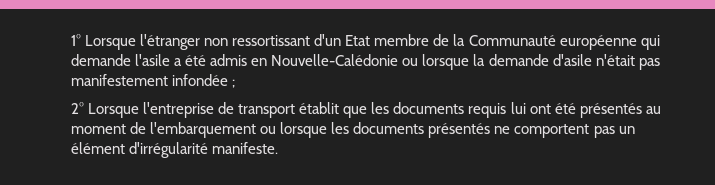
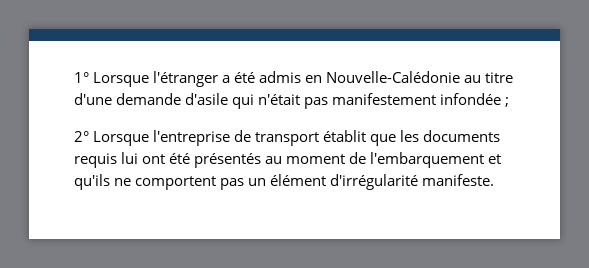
- 1° Lorsque l'étranger non ressortissant d'un Etat membre de la Communauté européenne qui demande l'asile a été admis en Nouvelle-Calédonie ou lorsque la demande d'asile n'était pas manifestement infondée ;
+ 1° Lorsque l'étranger a été admis en Nouvelle-Calédonie au titre d'une demande d'asile qui n'était pas manifestement infondée ;
- 2° Lorsque l'entreprise de transport établit que les documents requis lui ont été présentés au moment de l'embarquement ou lorsque les documents présentés ne comportent pas un élément d'irrégularité manifeste.
+ 2° Lorsque l'entreprise de transport établit que les documents requis lui ont été présentés au moment de l'embarquement et qu'ils ne comportent pas un élément d'irrégularité manifeste.

